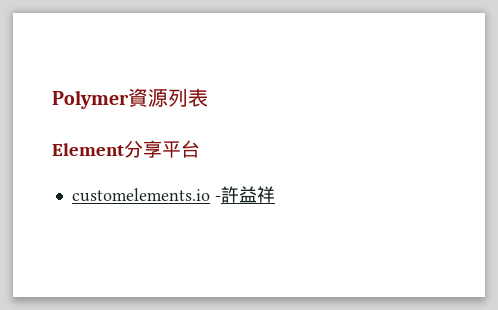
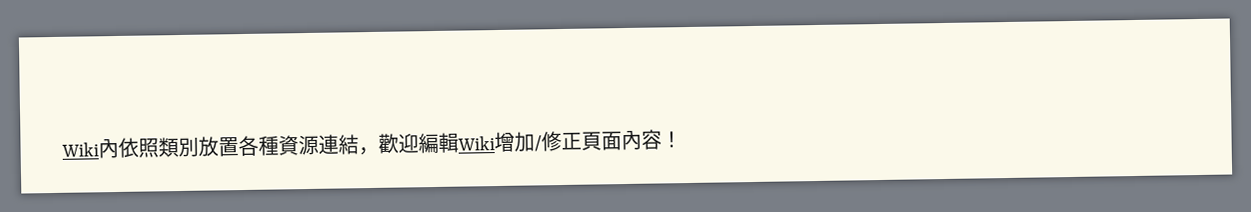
- Polymer資源列表
- Element分享平台
- customelements.io -許益祥
+ Wiki內依照類別放置各種資源連結，歡迎編輯Wiki增加/修正頁面內容！

